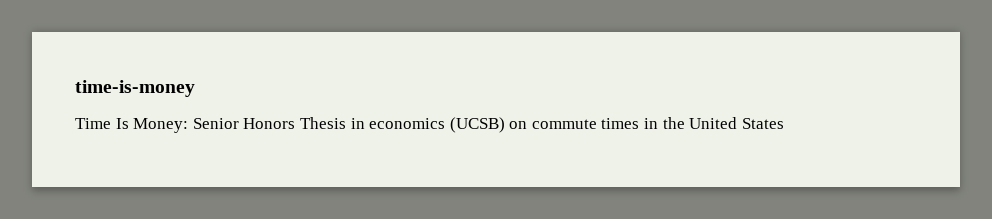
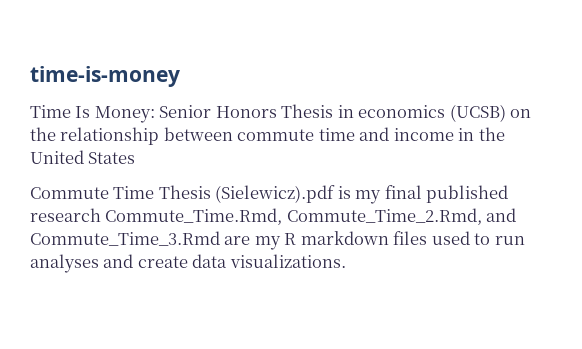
- Time Is Money: Senior Honors Thesis in economics (UCSB) on commute times in the United States
+ Time Is Money: Senior Honors Thesis in economics (UCSB) on the relationship between commute time and income in the United States
+ Commute Time Thesis (Sielewicz).pdf is my final published research Commute_Time.Rmd, Commute_Time_2.Rmd, and Commute_Time_3.Rmd are my R markdown files used to run analyses and create data visualizations.

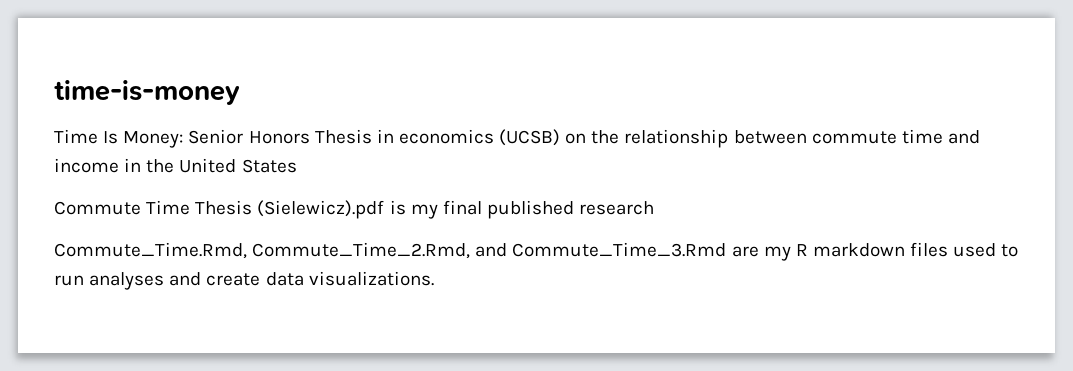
- Commute Time Thesis (Sielewicz).pdf is my final published research Commute_Time.Rmd, Commute_Time_2.Rmd, and Commute_Time_3.Rmd are my R markdown files used to run analyses and create data visualizations.
+ Commute Time Thesis (Sielewicz).pdf is my final published research
+ Commute_Time.Rmd, Commute_Time_2.Rmd, and Commute_Time_3.Rmd are my R markdown files used to run analyses and create data visualizations.

